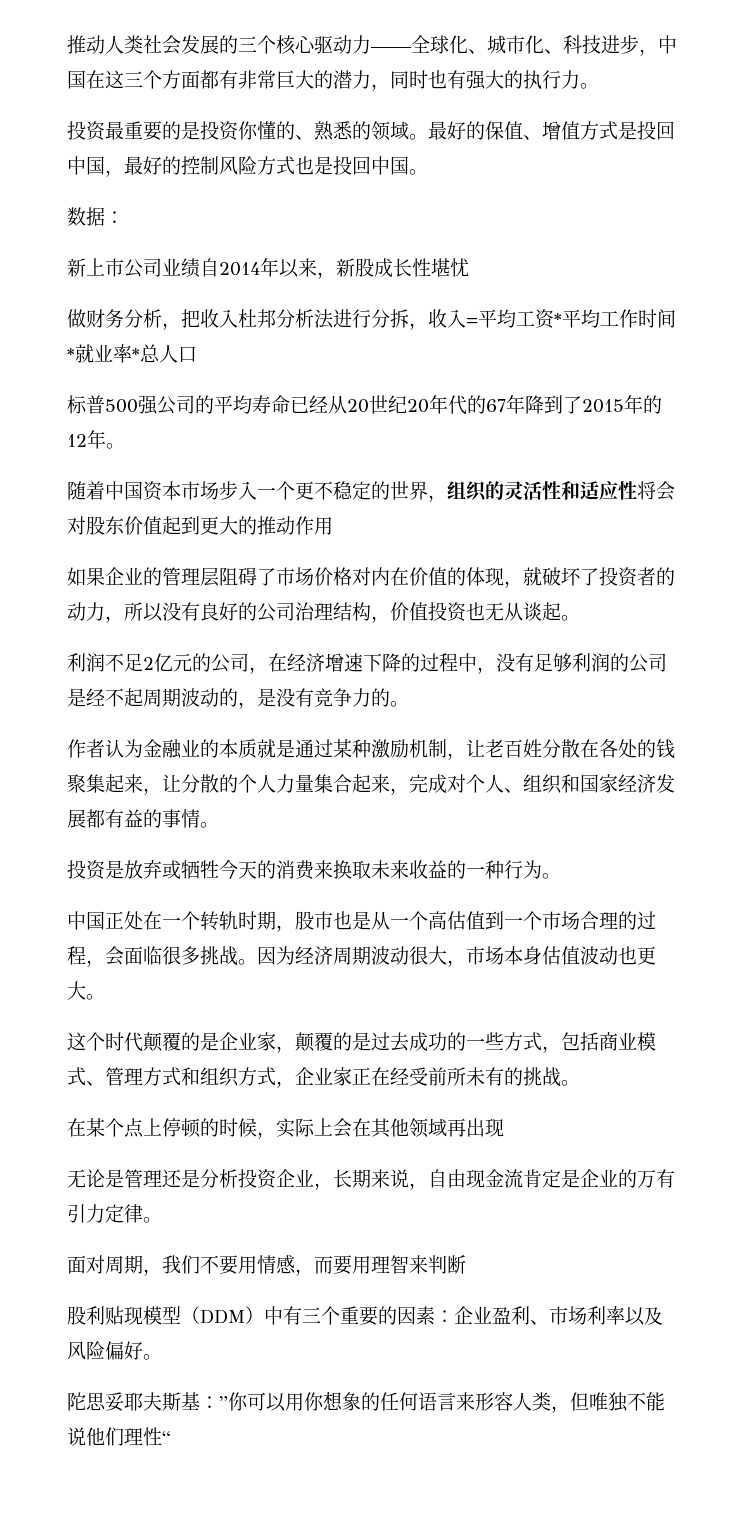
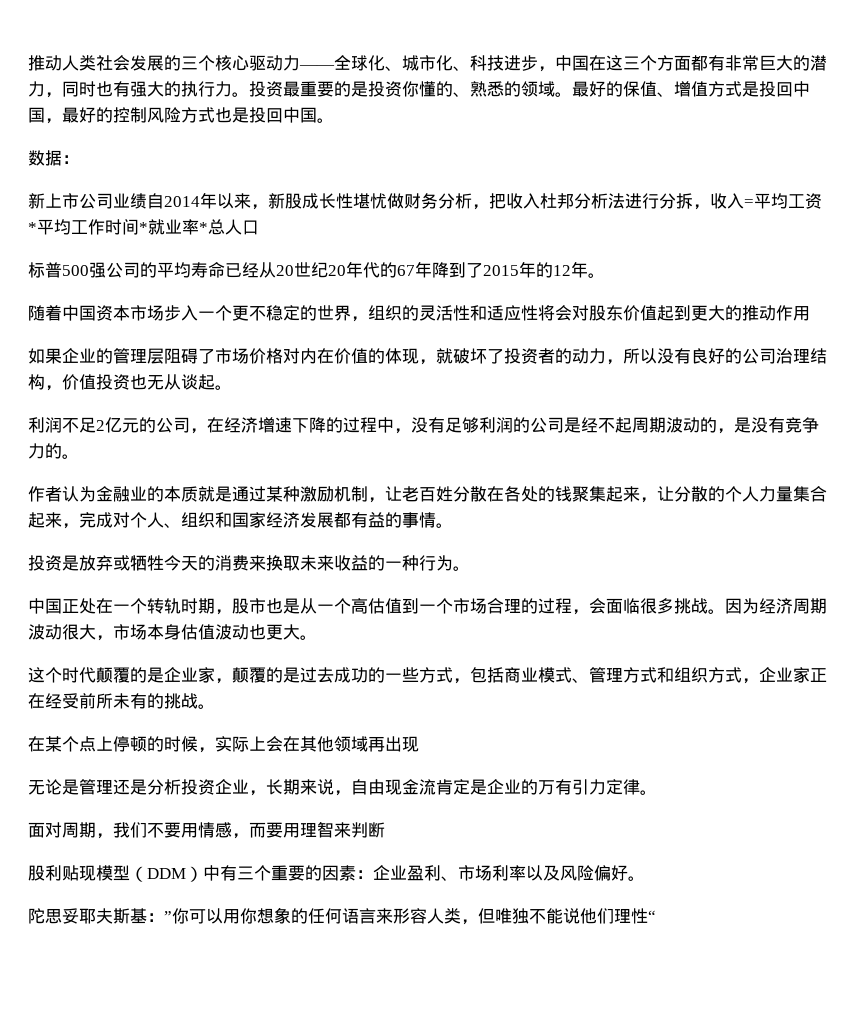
- 推动人类社会发展的三个核心驱动力——全球化、城市化、科技进步，中国在这三个方面都有非常巨大的潜力，同时也有强大的执行力。
- 投资最重要的是投资你懂的、熟悉的领域。
+ 推动人类社会发展的三个核心驱动力——全球化、城市化、科技进步，中国在这三个方面都有非常巨大的潜力，同时也有强大的执行力。投资最重要的是投资你懂的、熟悉的领域。
- 新上市公司业绩自2014年以来，新股成长性堪忧
- 做财务分析，把收入杜邦分析法进行分拆，收入=平均工资*平均工作时间*就业率*总人口
+ 新上市公司业绩自2014年以来，新股成长性堪忧做财务分析，把收入杜邦分析法进行分拆，收入=平均工资*平均工作时间*就业率*总人口

